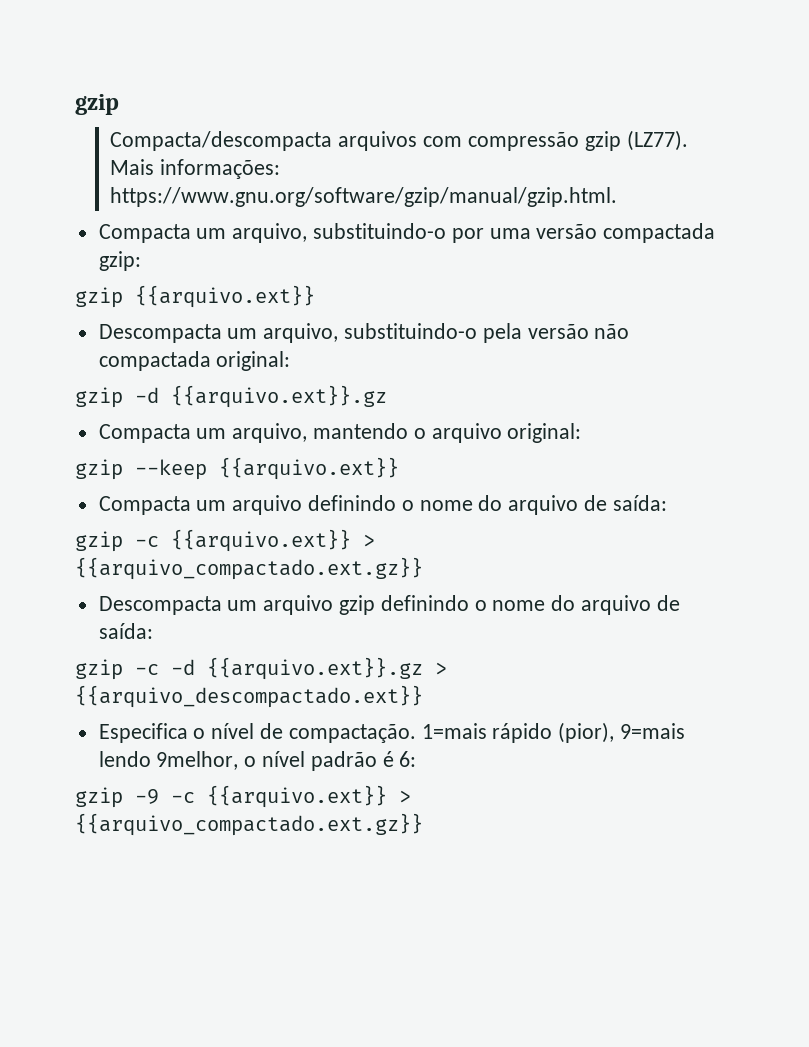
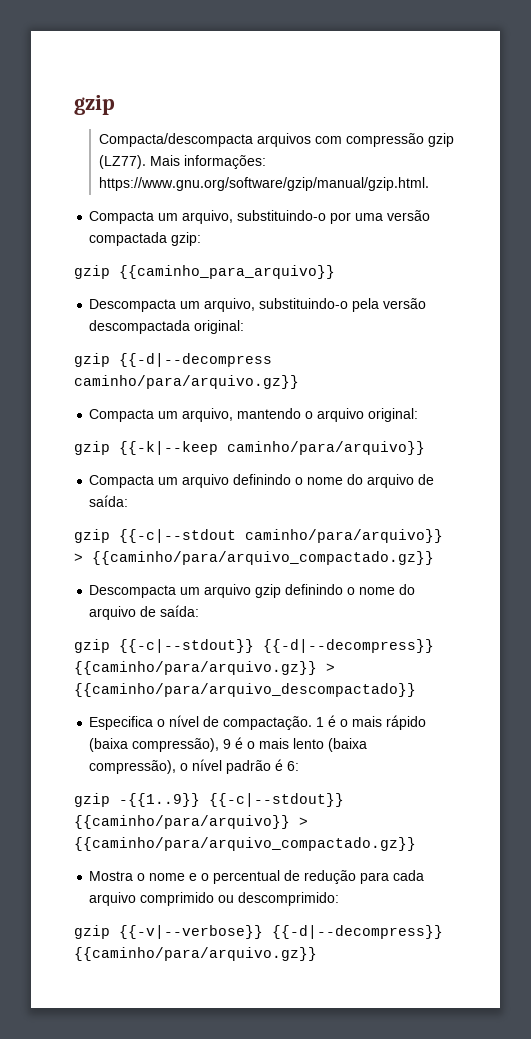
- gzip {{arquivo.ext}}
+ gzip {{caminho_para_arquivo}}
- Descompacta um arquivo, substituindo-o pela versão não compactada original:
- gzip -d {{arquivo.ext}}.gz
+ Descompacta um arquivo, substituindo-o pela versão descompactada original:
+ gzip {{-d|--decompress caminho/para/arquivo.gz}}
- gzip --keep {{arquivo.ext}}
+ gzip {{-k|--keep caminho/para/arquivo}}
- gzip -c {{arquivo.ext}} > {{arquivo_compactado.ext.gz}}
+ gzip {{-c|--stdout caminho/para/arquivo}} > {{caminho/para/arquivo_compactado.gz}}
- gzip -c -d {{arquivo.ext}}.gz > {{arquivo_descompactado.ext}}
+ gzip {{-c|--stdout}} {{-d|--decompress}} {{caminho/para/arquivo.gz}} > {{caminho/para/arquivo_descompactado}}
- 1=mais rápido (pior), 9=mais lendo 9melhor, o nível padrão é 6:
+ 1 é o mais rápido (baixa compressão), 9 é o mais lento (baixa compressão), o nível padrão é 6:
- gzip -9 -c {{arquivo.ext}} > {{arquivo_compactado.ext.gz}}
+ gzip -{{1..9}} {{-c|--stdout}} {{caminho/para/arquivo}} > {{caminho/para/arquivo_compactado.gz}}
+ Mostra o nome e o percentual de redução para cada arquivo comprimido ou descomprimido:
+ gzip {{-v|--verbose}} {{-d|--decompress}} {{caminho/para/arquivo.gz}}

